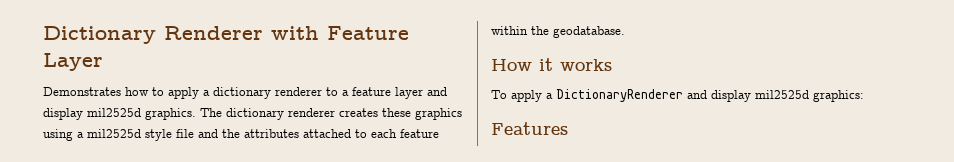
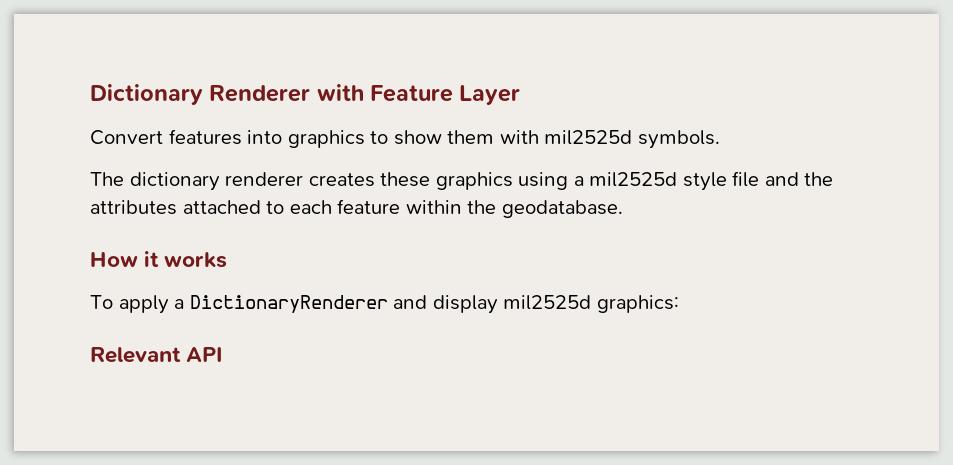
- Demonstrates how to apply a dictionary renderer to a feature layer and display mil2525d graphics. The dictionary renderer creates these graphics using a mil2525d style file and the attributes attached to each feature within the geodatabase.
+ Convert features into graphics to show them with mil2525d symbols.
+ The dictionary renderer creates these graphics using a mil2525d style file and the attributes attached to each feature within the geodatabase.
- Features
+ Relevant API

